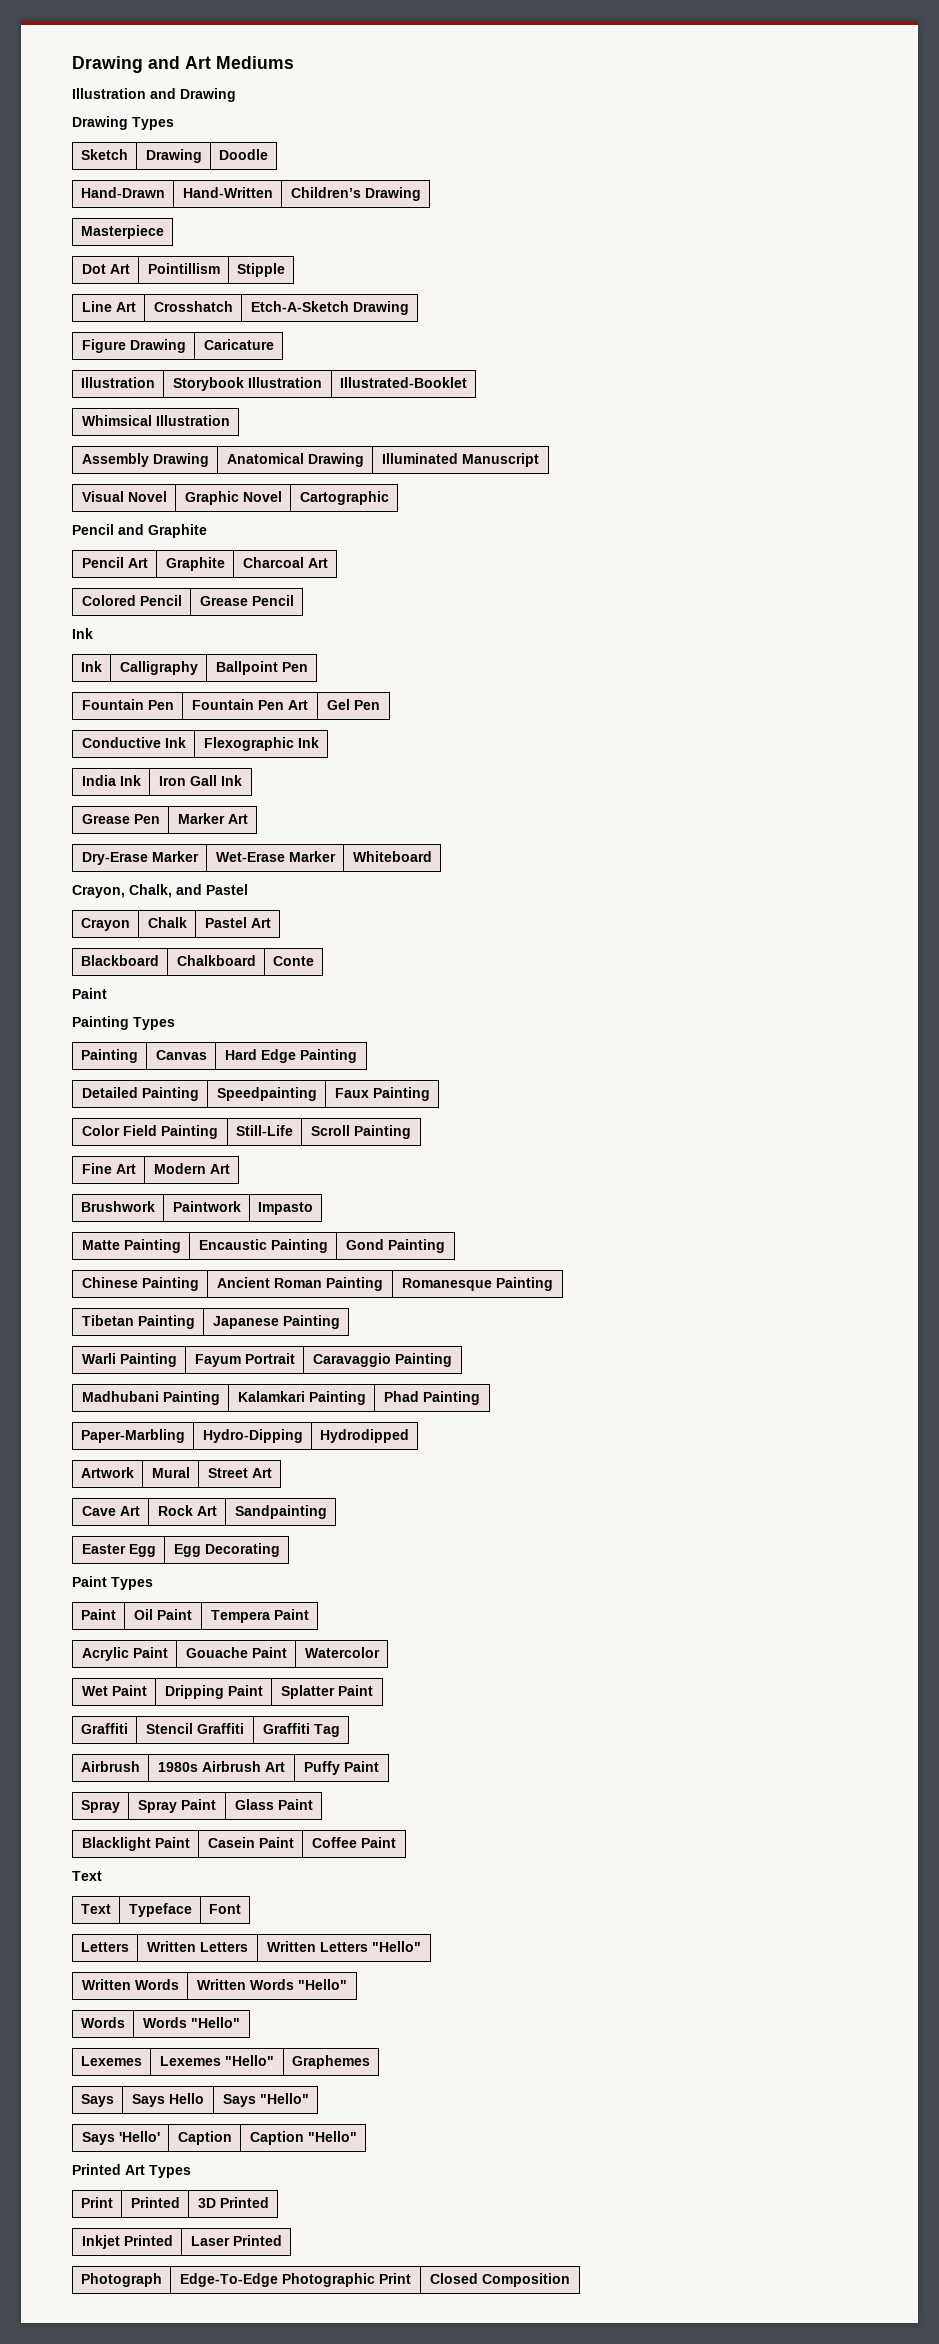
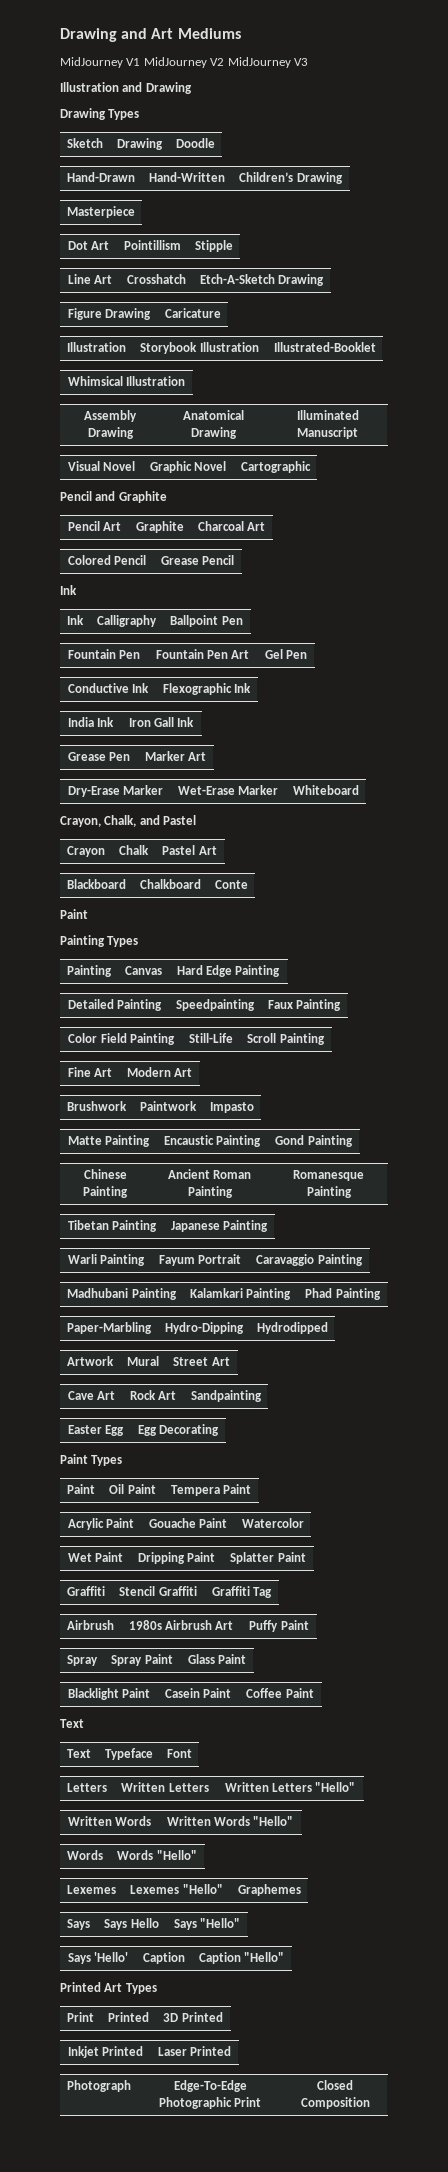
+ MidJourney V1 MidJourney V2 MidJourney V3

